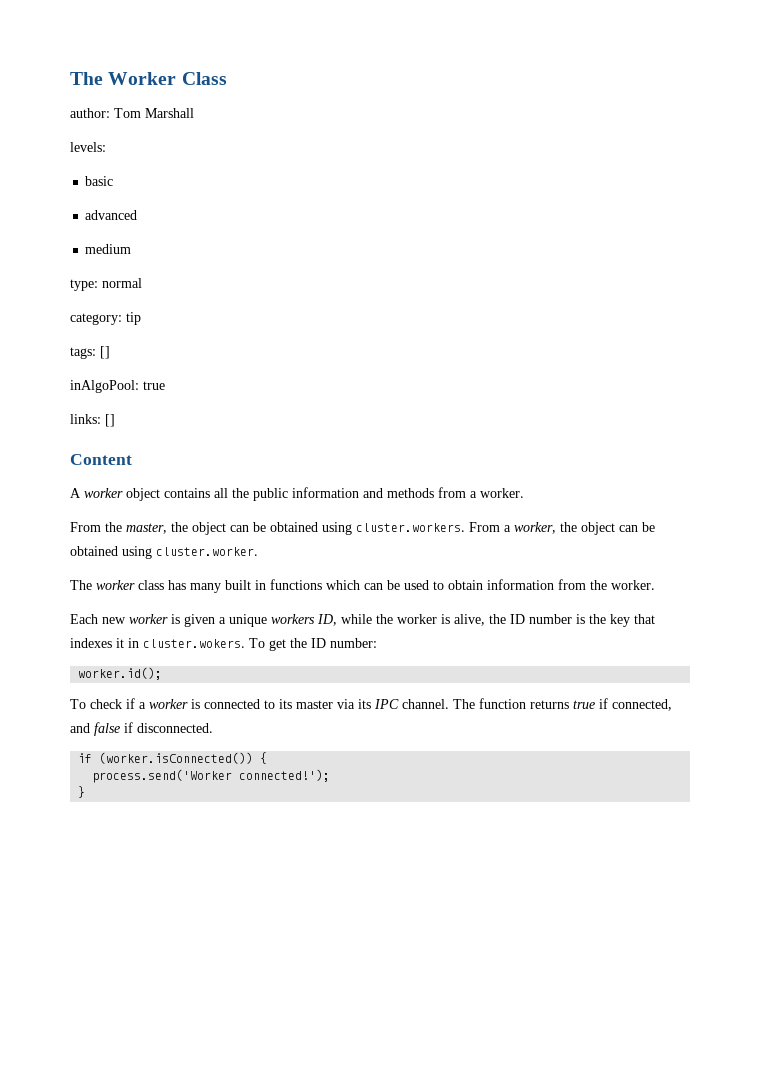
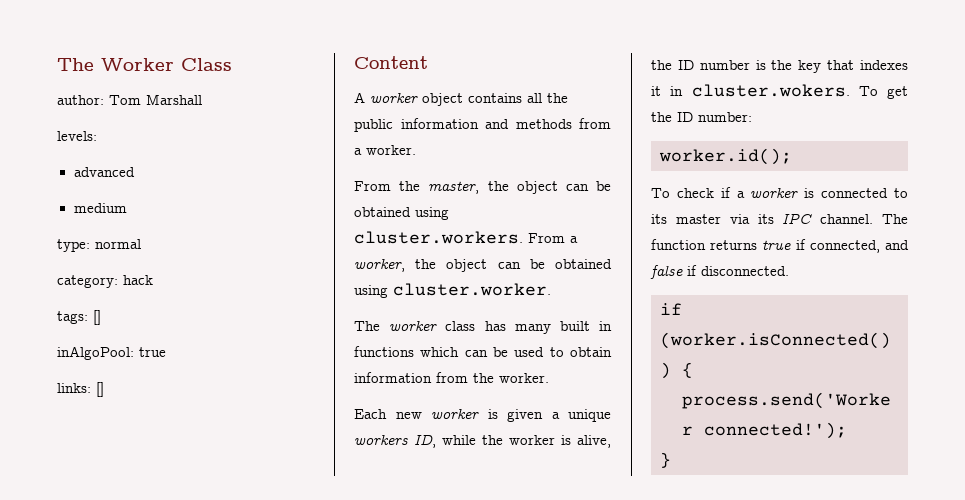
- basic
- category: tip
+ category: hack

